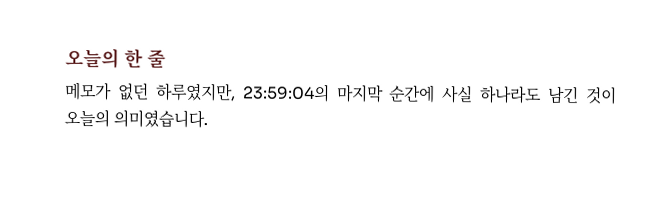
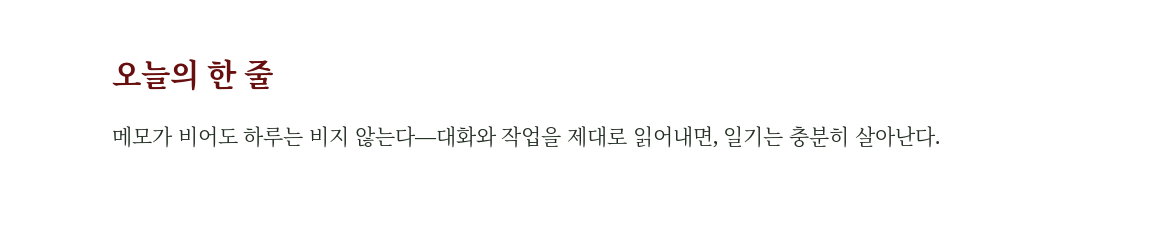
- 메모가 없던 하루였지만, 23:59:04의 마지막 순간에 사실 하나라도 남긴 것이 오늘의 의미였습니다.
+ 메모가 비어도 하루는 비지 않는다—대화와 작업을 제대로 읽어내면, 일기는 충분히 살아난다.

